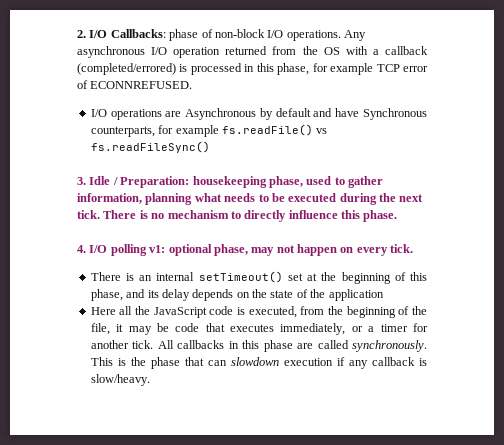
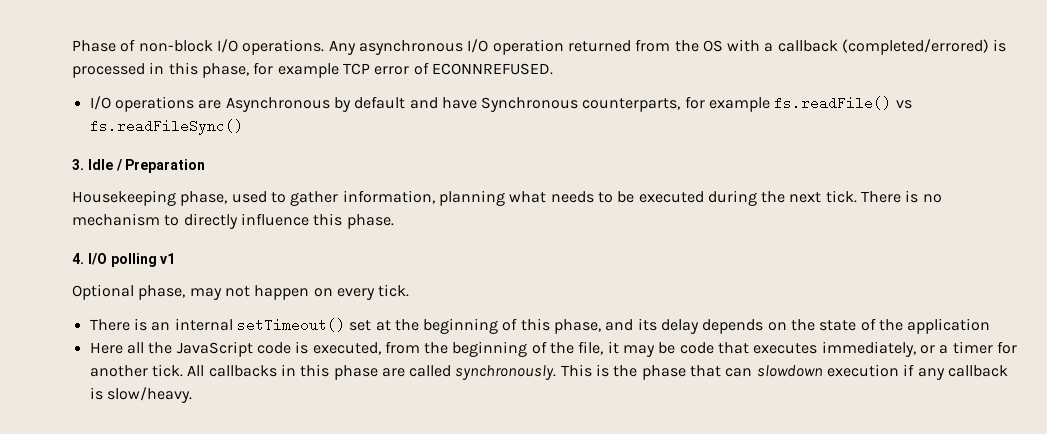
- 2. I/O Callbacks: phase of non-block I/O operations.
+ Phase of non-block I/O operations.
- 3. Idle / Preparation: housekeeping phase, used to gather information, planning what needs to be executed during the next tick.
+ 3. Idle / Preparation
+ Housekeeping phase, used to gather information, planning what needs to be executed during the next tick.
- 4. I/O polling v1: optional phase, may not happen on every tick.
+ 4. I/O polling v1
+ Optional phase, may not happen on every tick.

